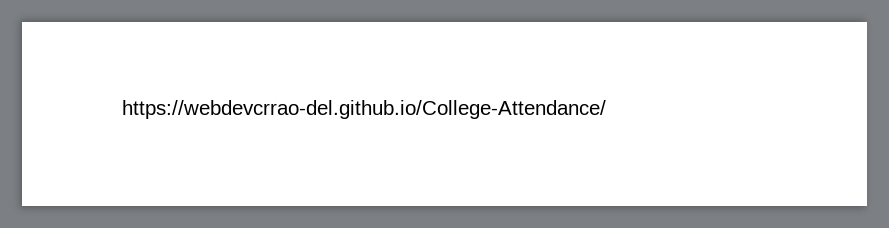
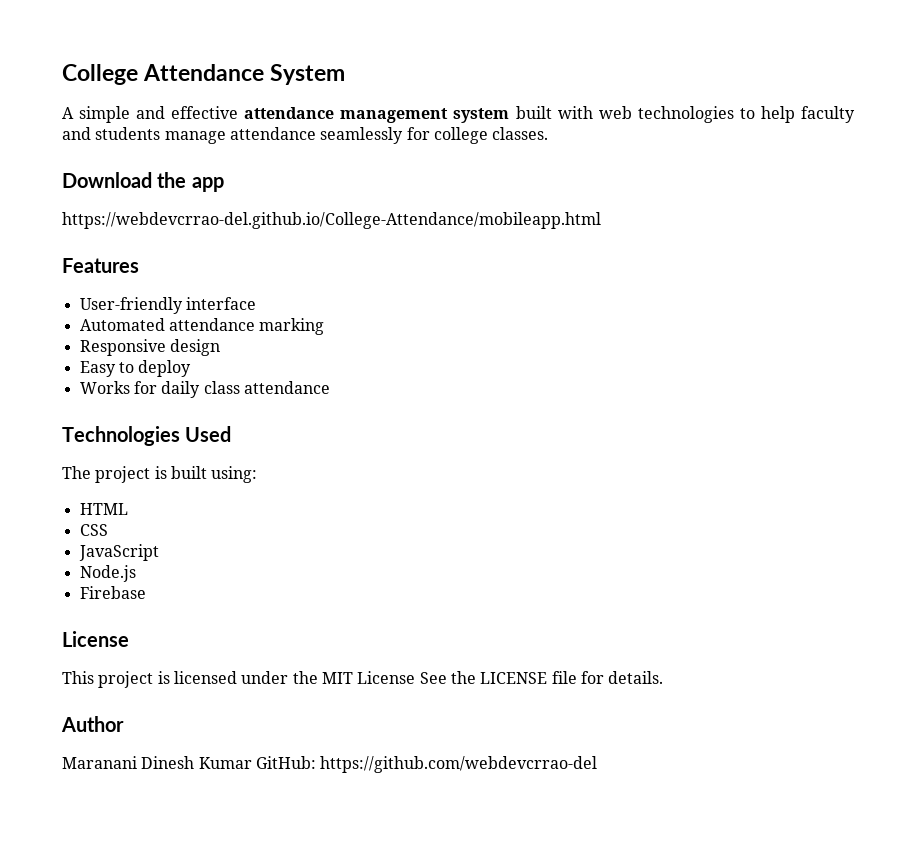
- https://webdevcrrao-del.github.io/College-Attendance/
+ College Attendance System
+ A simple and effective attendance management system built with web technologies to help faculty and students manage attendance seamlessly for college classes.
+ Download the app
+ https://webdevcrrao-del.github.io/College-Attendance/mobileapp.html
+ Features
+ User-friendly interface
+ Automated attendance marking
+ Responsive design
+ Easy to deploy
+ Works for daily class attendance
+ Technologies Used
+ The project is built using:
+ HTML
+ CSS
+ JavaScript
+ Node.js
+ Firebase
+ License
+ This project is licensed under the MIT License See the LICENSE file for details.
+ Author
+ Maranani Dinesh Kumar GitHub: https://github.com/webdevcrrao-del

